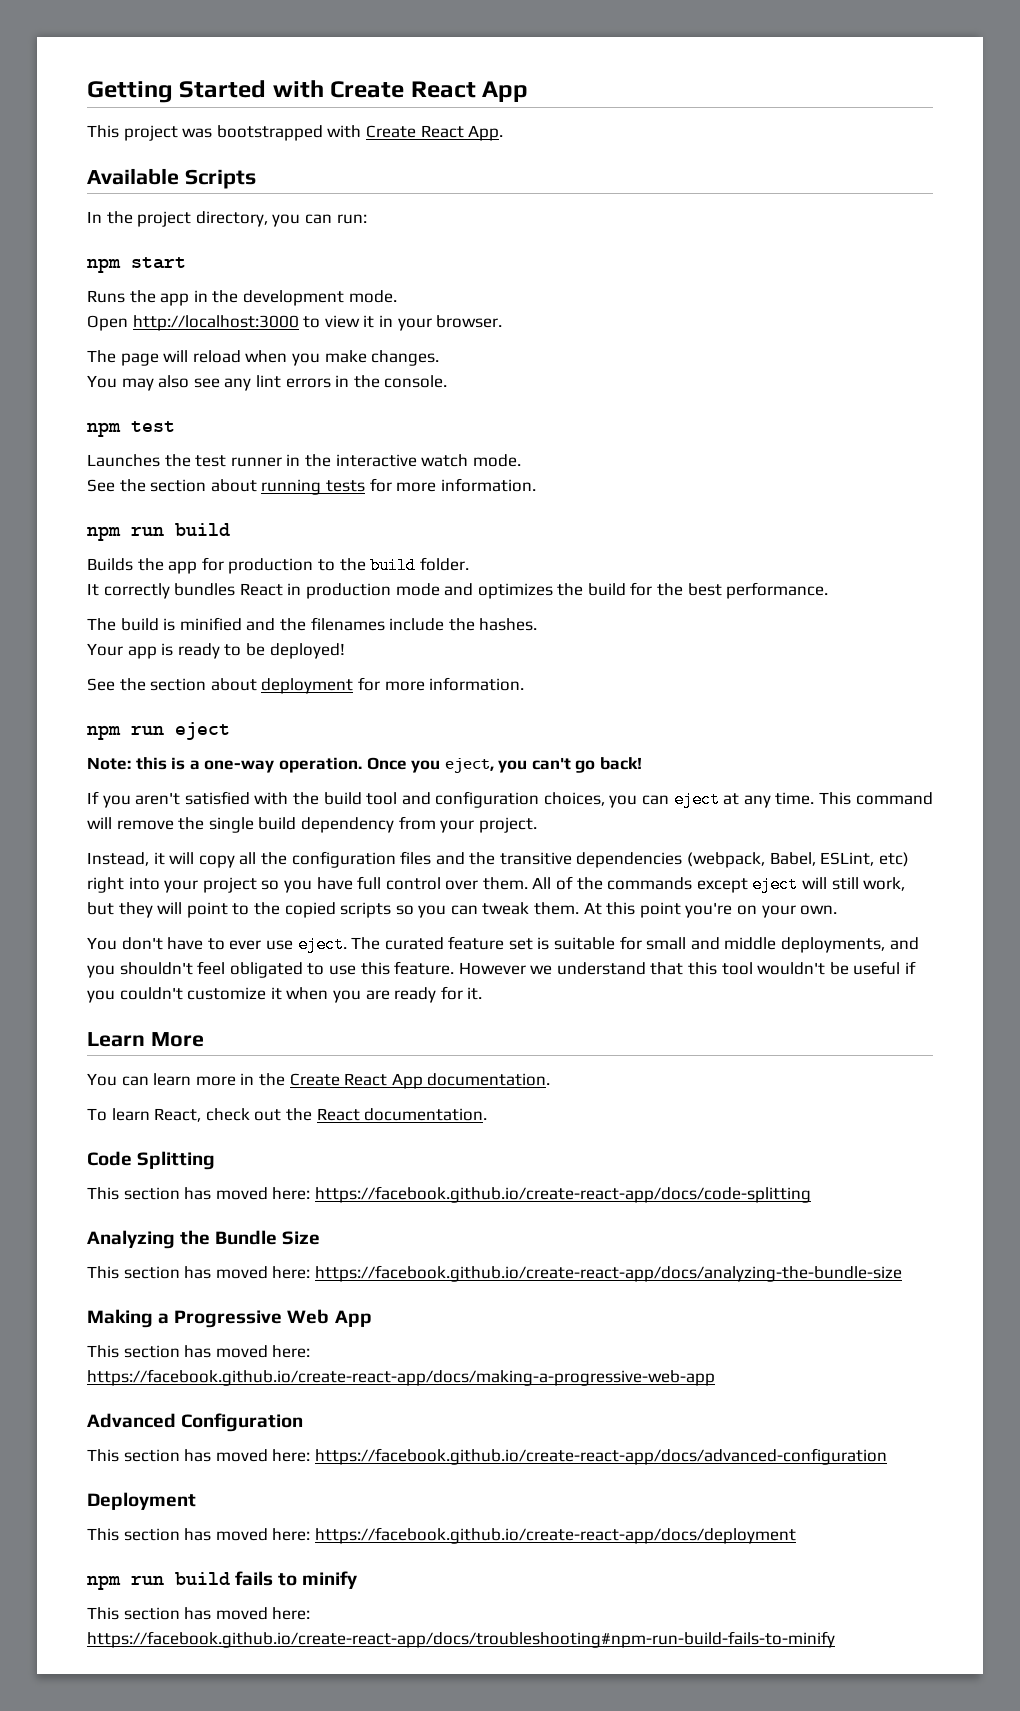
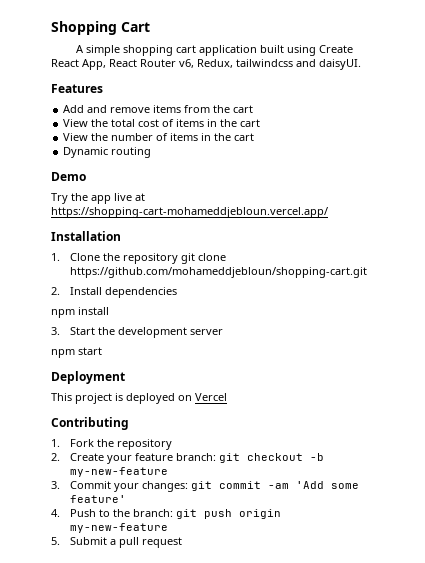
- Getting Started with Create React App
- This project was bootstrapped with Create React App.
- Available Scripts
- In the project directory, you can run:
+ Shopping Cart
+ A simple shopping cart application built using Create React App, React Router v6, Redux, tailwindcss and daisyUI.
+ Features
+ Add and remove items from the cart
+ View the total cost of items in the cart
+ View the number of items in the cart
+ Dynamic routing
+ Demo
+ Try the app live at https://shopping-cart-mohameddjebloun.vercel.app/
+ Installation
+ 1. Clone the repository git clone https://github.com/mohameddjebloun/shopping-cart.git
+ 2. Install dependencies
+ npm install
+ 3. Start the development server
  npm start
- Runs the app in the development mode.
- Open http://localhost:3000 to view it in your browser.
- The page will reload when you make changes.
- You may also see any lint errors in the console.
- npm test
- Launches the test runner in the interactive watch mode.
- See the section about running tests for more information.
- npm run build
- Builds the app for production to the build folder.
- It correctly bundles React in production mode and optimizes the build for the best performance.
- The build is minified and the filenames include the hashes.
- Your app is ready to be deployed!
- See the section about deployment for more information.
- npm run eject
- Note: this is a one-way operation. Once you eject, you can't go back!
- If you aren't satisfied with the build tool and configuration choices, you can eject at any time. This command will remove the single build dependency from your project.
- Instead, it will copy all the configuration files and the transitive dependencies (webpack, Babel, ESLint, etc) right into your project so you have full control over them. All of the commands except eject will still work, but they will point to the copied scripts so you can tweak them. At this point you're on your own.
- You don't have to ever use eject. The curated feature set is suitable for small and middle deployments, and you shouldn't feel obligated to use this feature. However we understand that this tool wouldn't be useful if you couldn't customize it when you are ready for it.
- Learn More
- You can learn more in the Create React App documentation.
- To learn React, check out the React documentation.
- Code Splitting
- This section has moved here: https://facebook.github.io/create-react-app/docs/code-splitting
- Analyzing the Bundle Size
- This section has moved here: https://facebook.github.io/create-react-app/docs/analyzing-the-bundle-size
- Making a Progressive Web App
- This section has moved here: https://facebook.github.io/create-react-app/docs/making-a-progressive-web-app
- Advanced Configuration
- This section has moved here: https://facebook.github.io/create-react-app/docs/advanced-configuration
  Deployment
- This section has moved here: https://facebook.github.io/create-react-app/docs/deployment
- npm run build fails to minify
- This section has moved here: https://facebook.github.io/create-react-app/docs/troubleshooting#npm-run-build-fails-to-minify
+ This project is deployed on Vercel
+ Contributing
+ 1. Fork the repository
+ 2. Create your feature branch: git checkout -b my-new-feature
+ 3. Commit your changes: git commit -am 'Add some feature'
+ 4. Push to the branch: git push origin my-new-feature
+ 5. Submit a pull request

